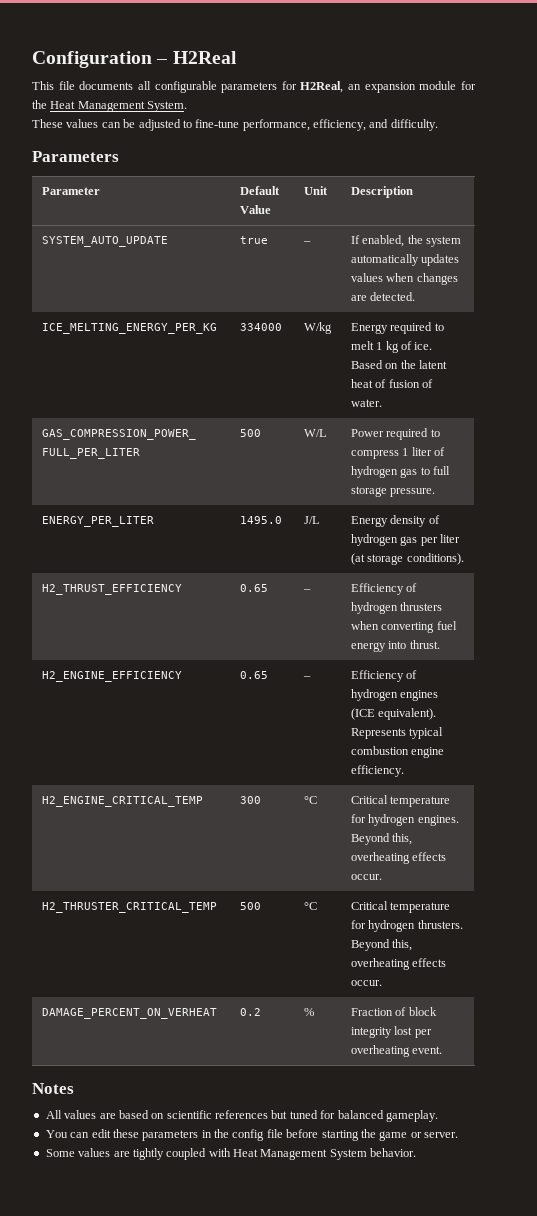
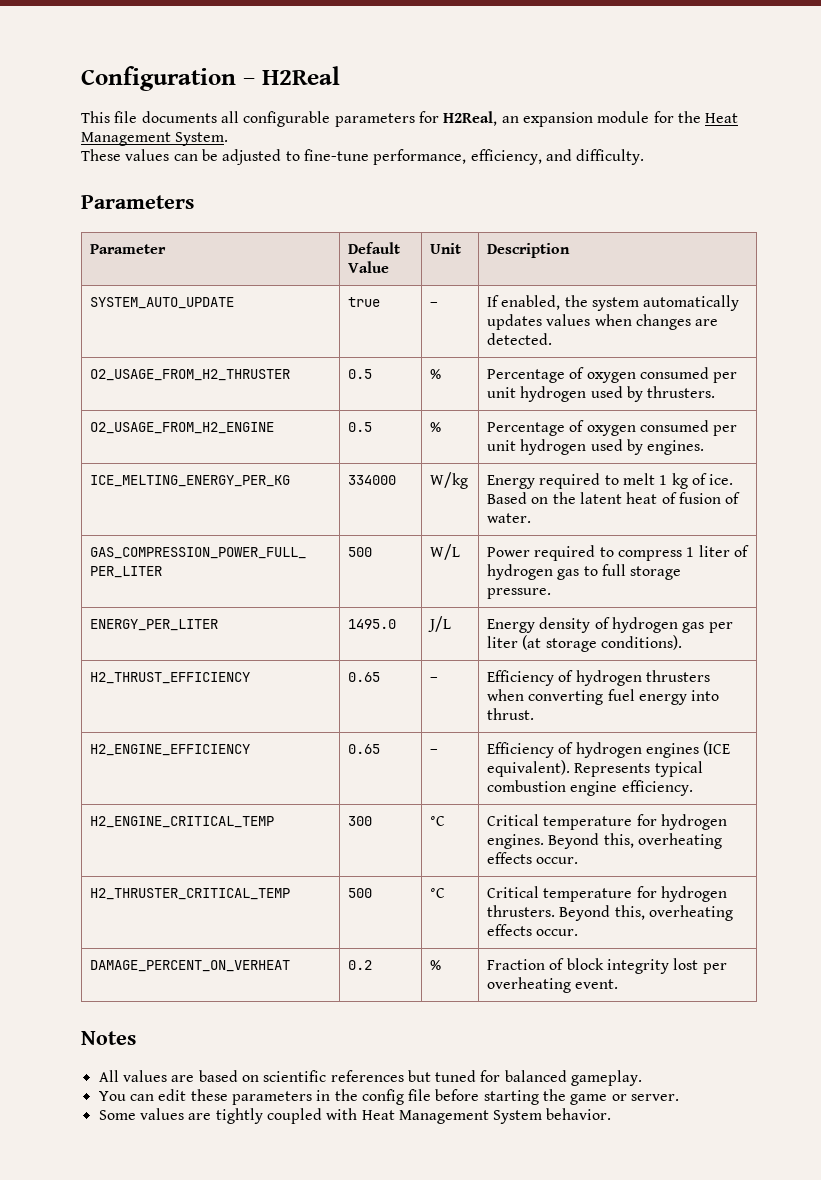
+ O2_USAGE_FROM_H2_THRUSTER | 0.5 | % | Percentage of oxygen consumed per unit hydrogen used by thrusters.
+ O2_USAGE_FROM_H2_ENGINE | 0.5 | % | Percentage of oxygen consumed per unit hydrogen used by engines.

